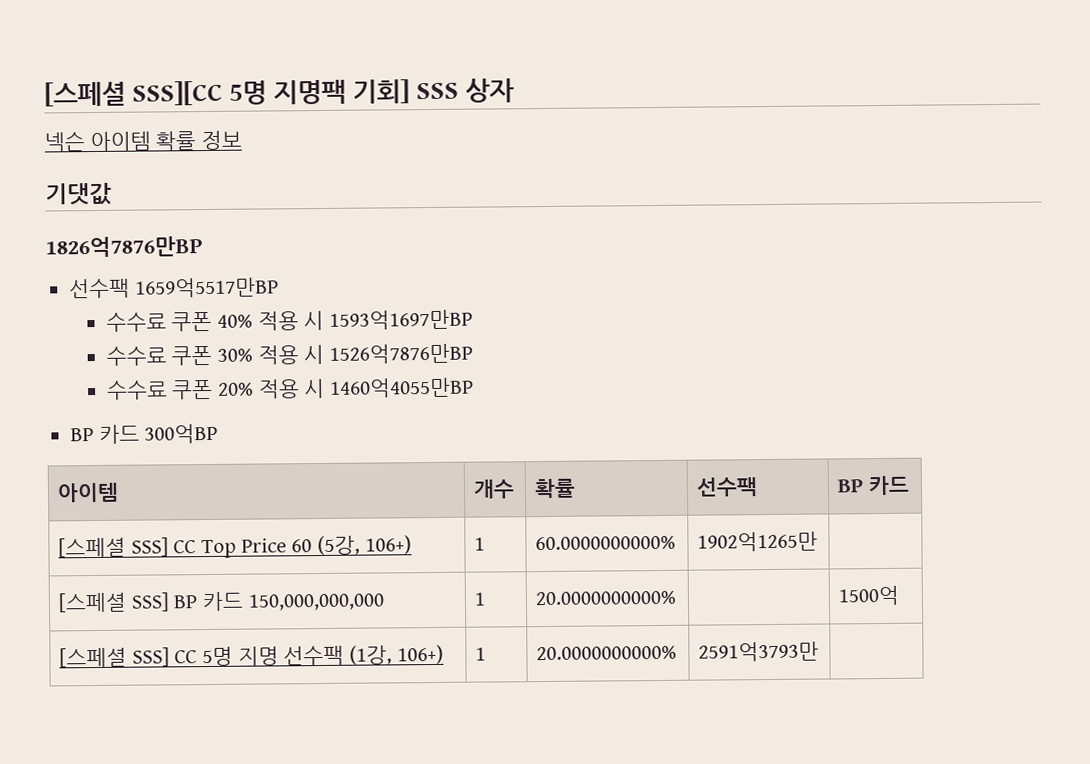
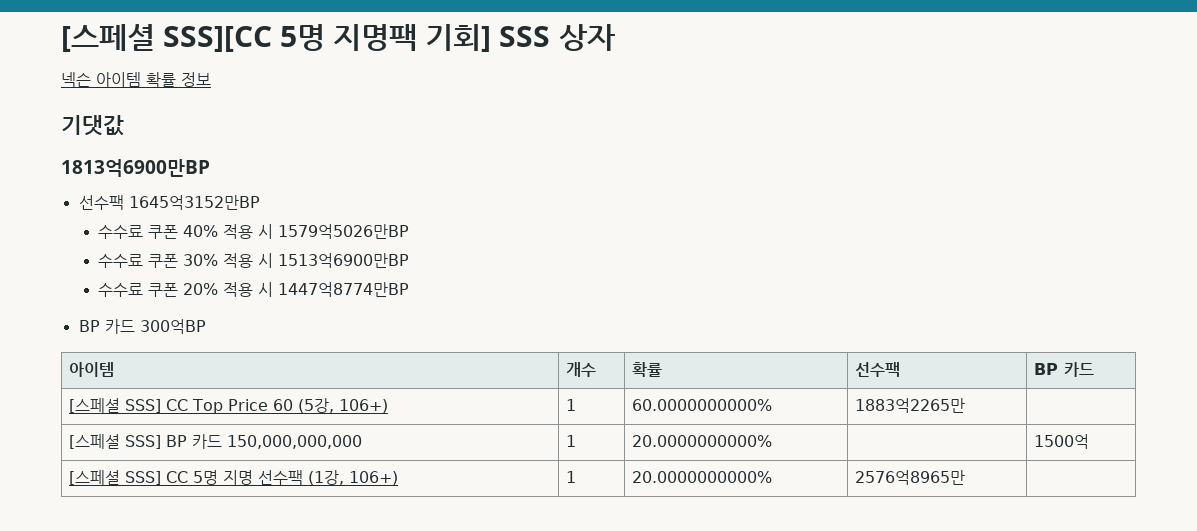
- 1826억7876만BP
- 선수팩 1659억5517만BP
+ 1813억6900만BP
+ 선수팩 1645억3152만BP
- 수수료 쿠폰 40% 적용 시 1593억1697만BP
+ 수수료 쿠폰 40% 적용 시 1579억5026만BP
- 수수료 쿠폰 30% 적용 시 1526억7876만BP
+ 수수료 쿠폰 30% 적용 시 1513억6900만BP
- 수수료 쿠폰 20% 적용 시 1460억4055만BP
+ 수수료 쿠폰 20% 적용 시 1447억8774만BP
- [스페셜 SSS] CC Top Price 60 (5강, 106+) | 1 | 60.0000000000% | 1902억1265만 |
+ [스페셜 SSS] CC Top Price 60 (5강, 106+) | 1 | 60.0000000000% | 1883억2265만 |
- [스페셜 SSS] CC 5명 지명 선수팩 (1강, 106+) | 1 | 20.0000000000% | 2591억3793만 |
+ [스페셜 SSS] CC 5명 지명 선수팩 (1강, 106+) | 1 | 20.0000000000% | 2576억8965만 |

